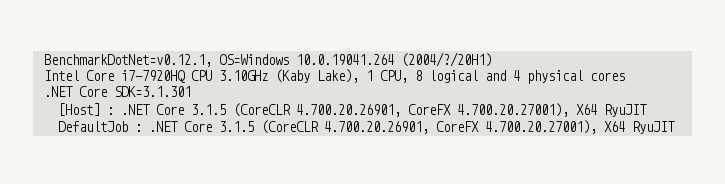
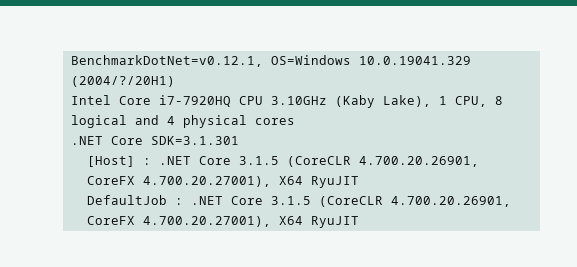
- BenchmarkDotNet=v0.12.1, OS=Windows 10.0.19041.264 (2004/?/20H1)
+ BenchmarkDotNet=v0.12.1, OS=Windows 10.0.19041.329 (2004/?/20H1)

